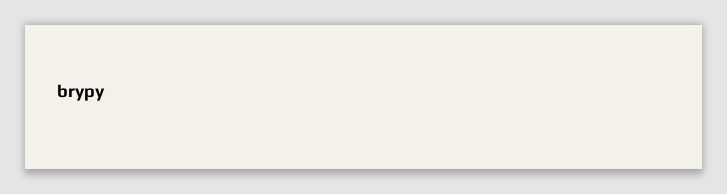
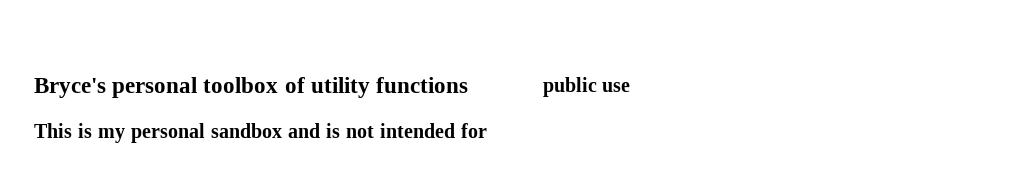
- brypy
+ Bryce's personal toolbox of utility functions
+ This is my personal sandbox and is not intended for public use

